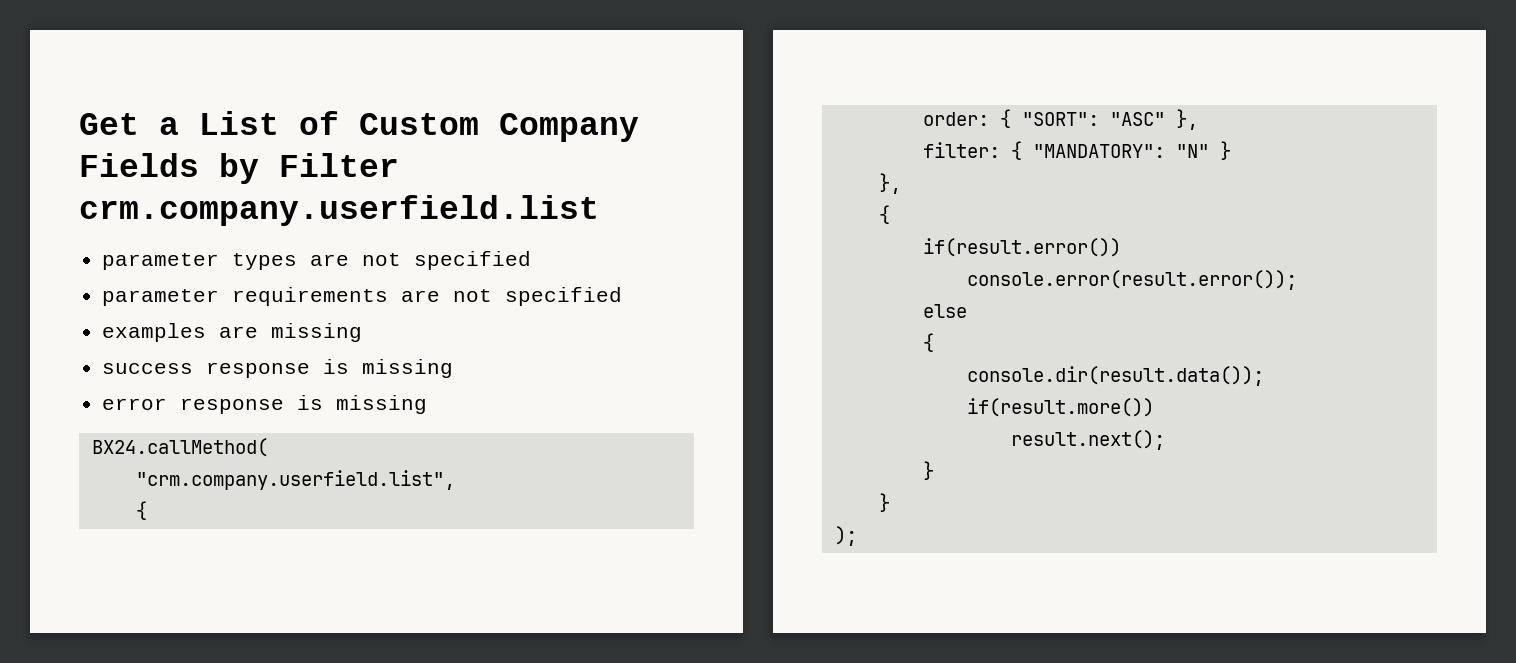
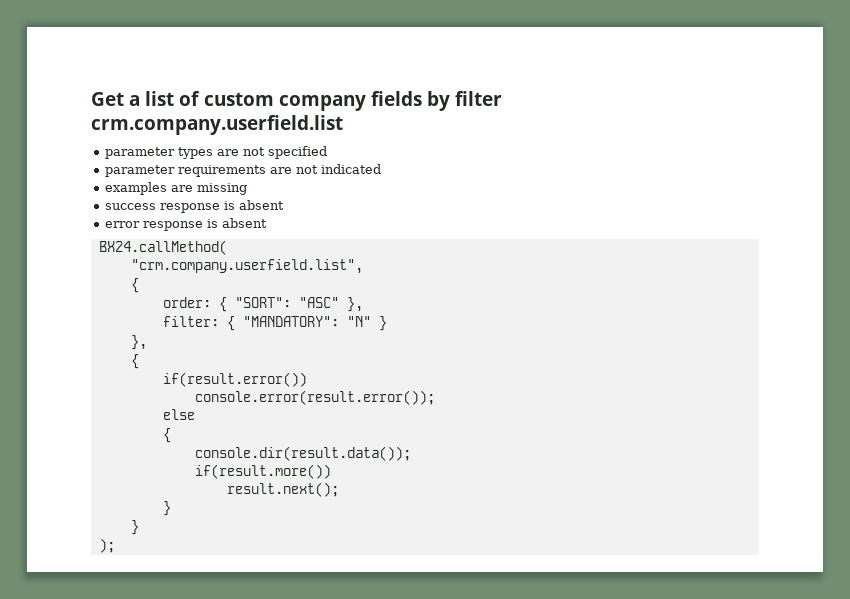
- Get a List of Custom Company Fields by Filter crm.company.userfield.list
+ Get a list of custom company fields by filter crm.company.userfield.list
- parameter requirements are not specified
+ parameter requirements are not indicated
- success response is missing
+ success response is absent
- error response is missing
+ error response is absent

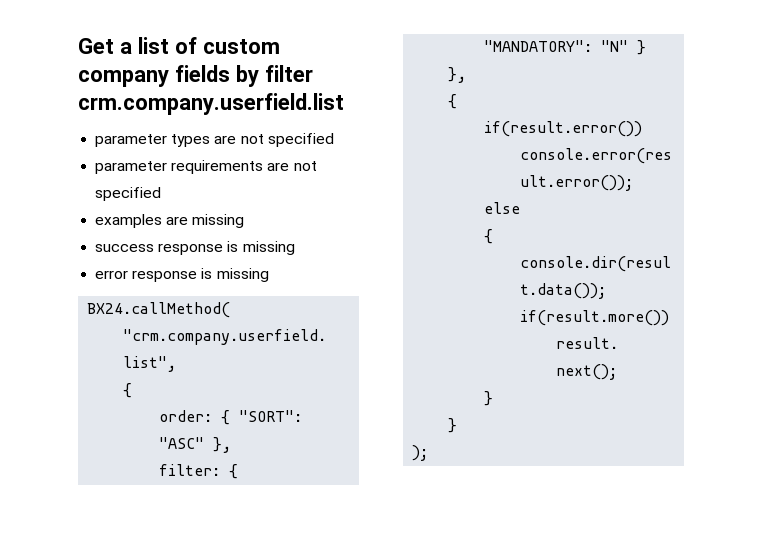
- parameter requirements are not indicated
+ parameter requirements are not specified
- success response is absent
+ success response is missing
- error response is absent
+ error response is missing

